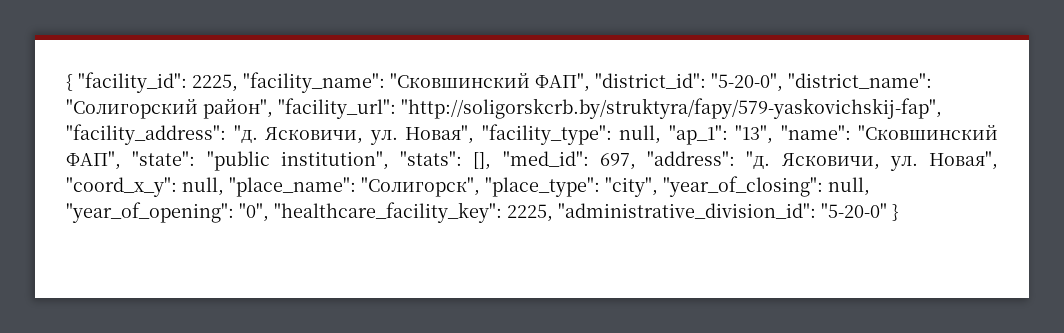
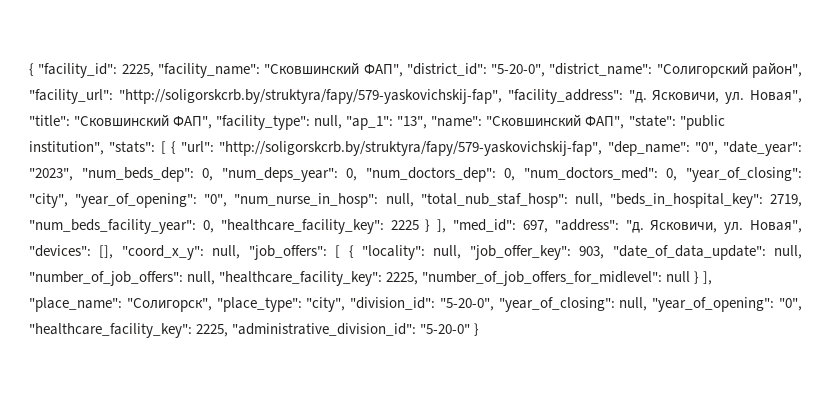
- Ясковичи, ул. Новая", "facility_type": null, "ap_1": "13", "name": "Сковшинский ФАП", "state": "public institution", "stats": [], "med_id": 697, "address": "д.
+ Ясковичи, ул. Новая", "title": "Сковшинский ФАП", "facility_type": null, "ap_1": "13", "name": "Сковшинский ФАП", "state": "public institution", "stats": [ { "url": "http://soligorskcrb.by/struktyra/fapy/579-yaskovichskij-fap", "dep_name": "0", "date_year": "2023", "num_beds_dep": 0, "num_deps_year": 0, "num_doctors_dep": 0, "num_doctors_med": 0, "year_of_closing": "city", "year_of_opening": "0", "num_nurse_in_hosp": null, "total_nub_staf_hosp": null, "beds_in_hospital_key": 2719, "num_beds_facility_year": 0, "healthcare_facility_key": 2225 } ], "med_id": 697, "address": "д.
- Ясковичи, ул. Новая", "coord_x_y": null, "place_name": "Солигорск", "place_type": "city", "year_of_closing": null, "year_of_opening": "0", "healthcare_facility_key": 2225, "administrative_division_id": "5-20-0" }
+ Ясковичи, ул. Новая", "devices": [], "coord_x_y": null, "job_offers": [ { "locality": null, "job_offer_key": 903, "date_of_data_update": null, "number_of_job_offers": null, "healthcare_facility_key": 2225, "number_of_job_offers_for_midlevel": null } ], "place_name": "Солигорск", "place_type": "city", "division_id": "5-20-0", "year_of_closing": null, "year_of_opening": "0", "healthcare_facility_key": 2225, "administrative_division_id": "5-20-0" }

